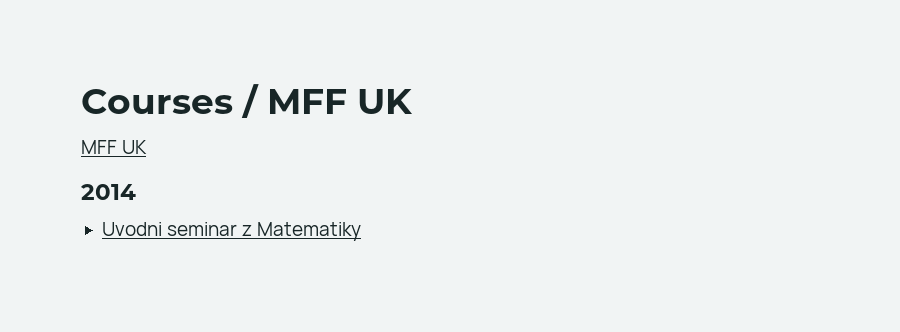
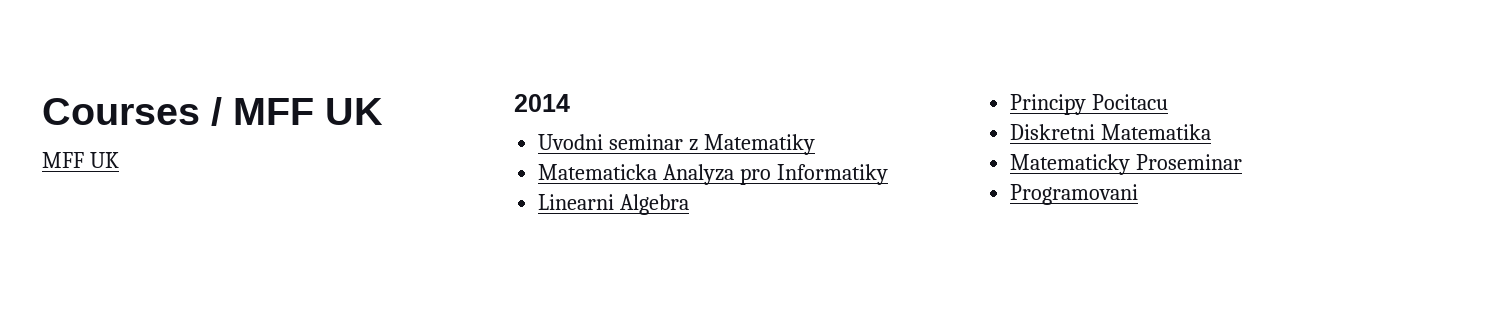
+ Matematicka Analyza pro Informatiky
+ Linearni Algebra
+ Principy Pocitacu
+ Diskretni Matematika
+ Matematicky Proseminar
+ Programovani

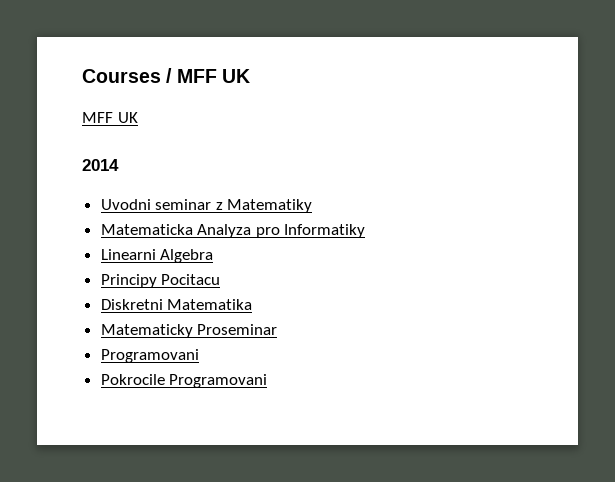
+ Pokrocile Programovani

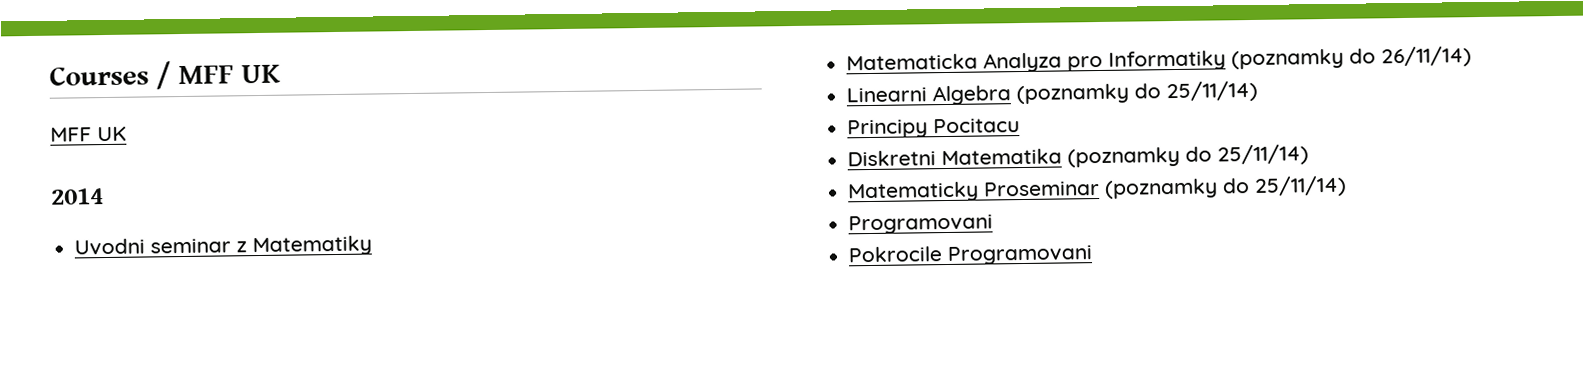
- Matematicka Analyza pro Informatiky
+ Matematicka Analyza pro Informatiky (poznamky do 26/11/14)
- Linearni Algebra
+ Linearni Algebra (poznamky do 25/11/14)
- Diskretni Matematika
+ Diskretni Matematika (poznamky do 25/11/14)
- Matematicky Proseminar
+ Matematicky Proseminar (poznamky do 25/11/14)

